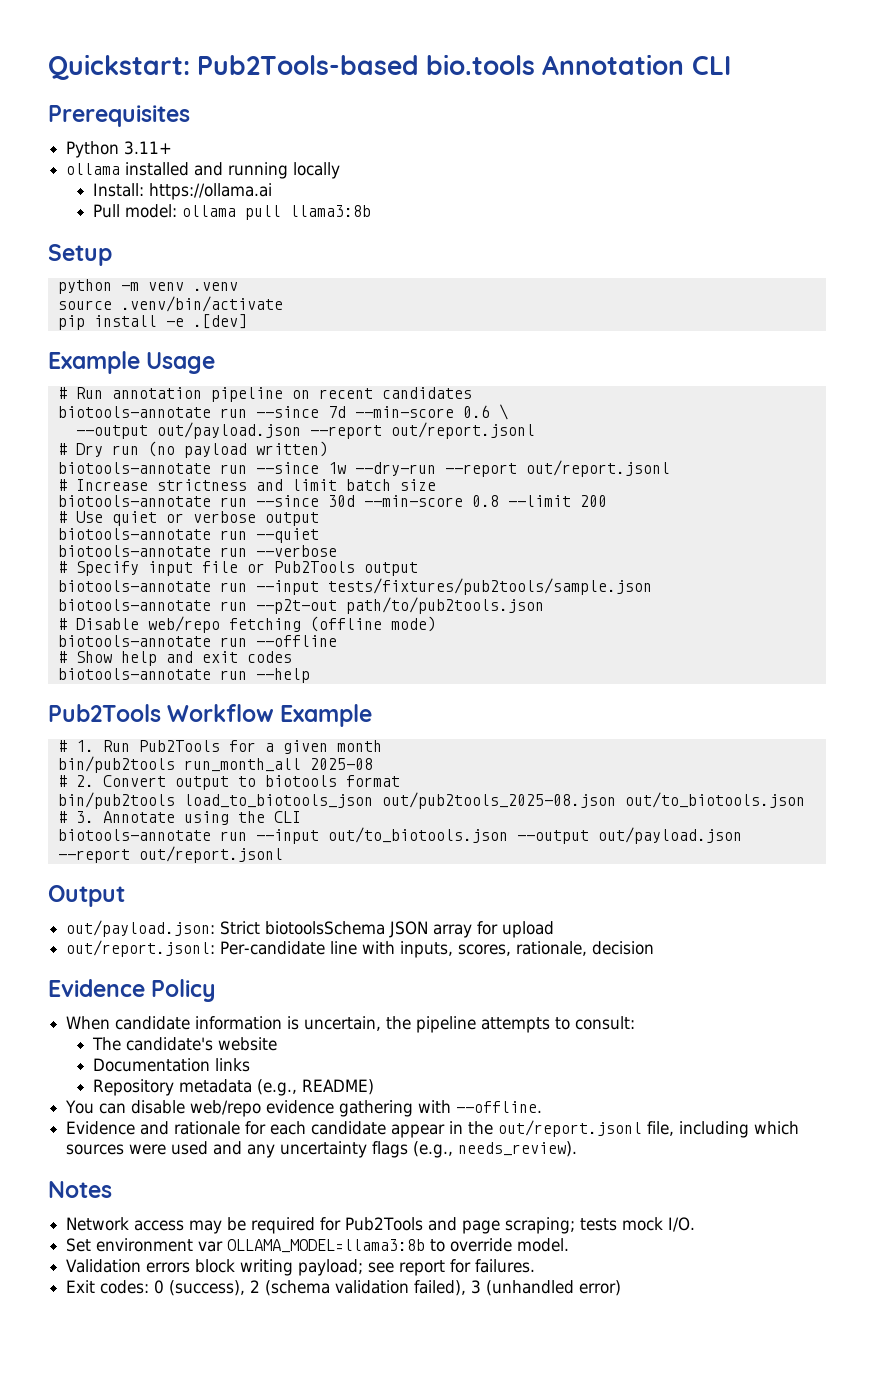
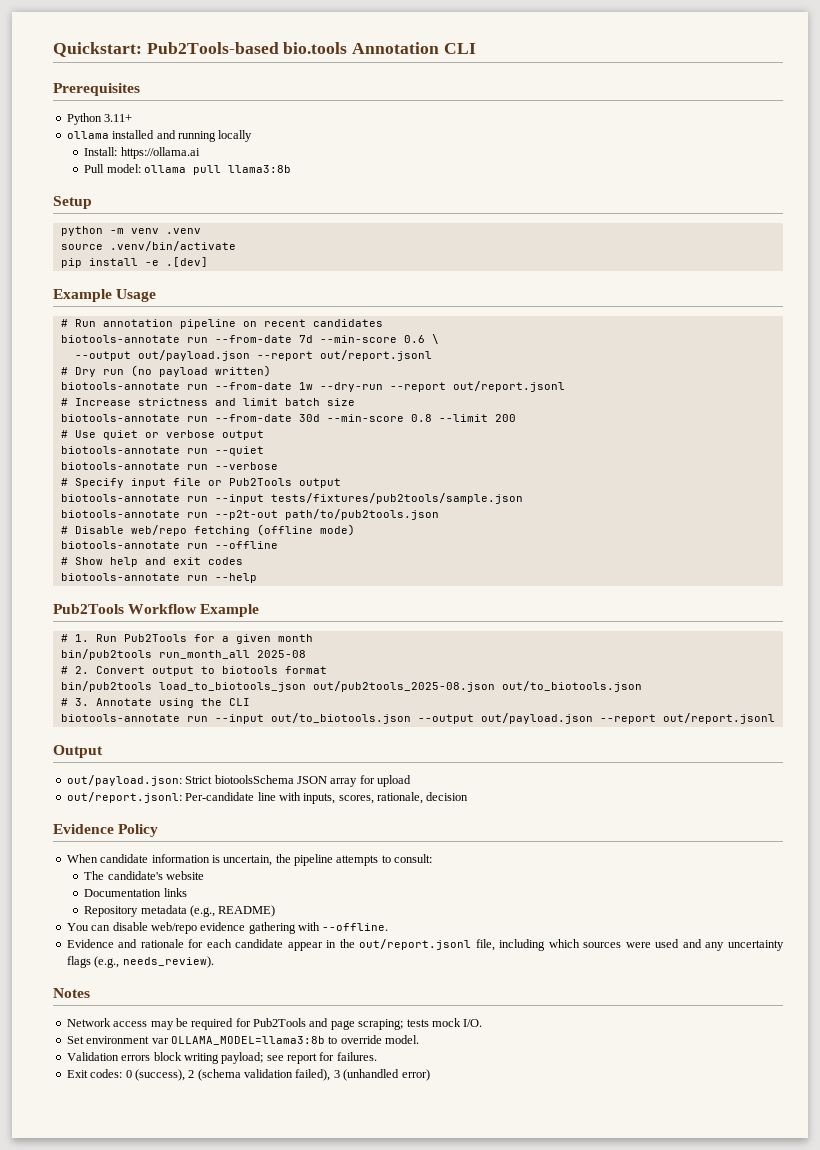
- biotools-annotate run --since 7d --min-score 0.6 \
+ biotools-annotate run --from-date 7d --min-score 0.6 \
- biotools-annotate run --since 1w --dry-run --report out/report.jsonl
+ biotools-annotate run --from-date 1w --dry-run --report out/report.jsonl
- biotools-annotate run --since 30d --min-score 0.8 --limit 200
+ biotools-annotate run --from-date 30d --min-score 0.8 --limit 200

